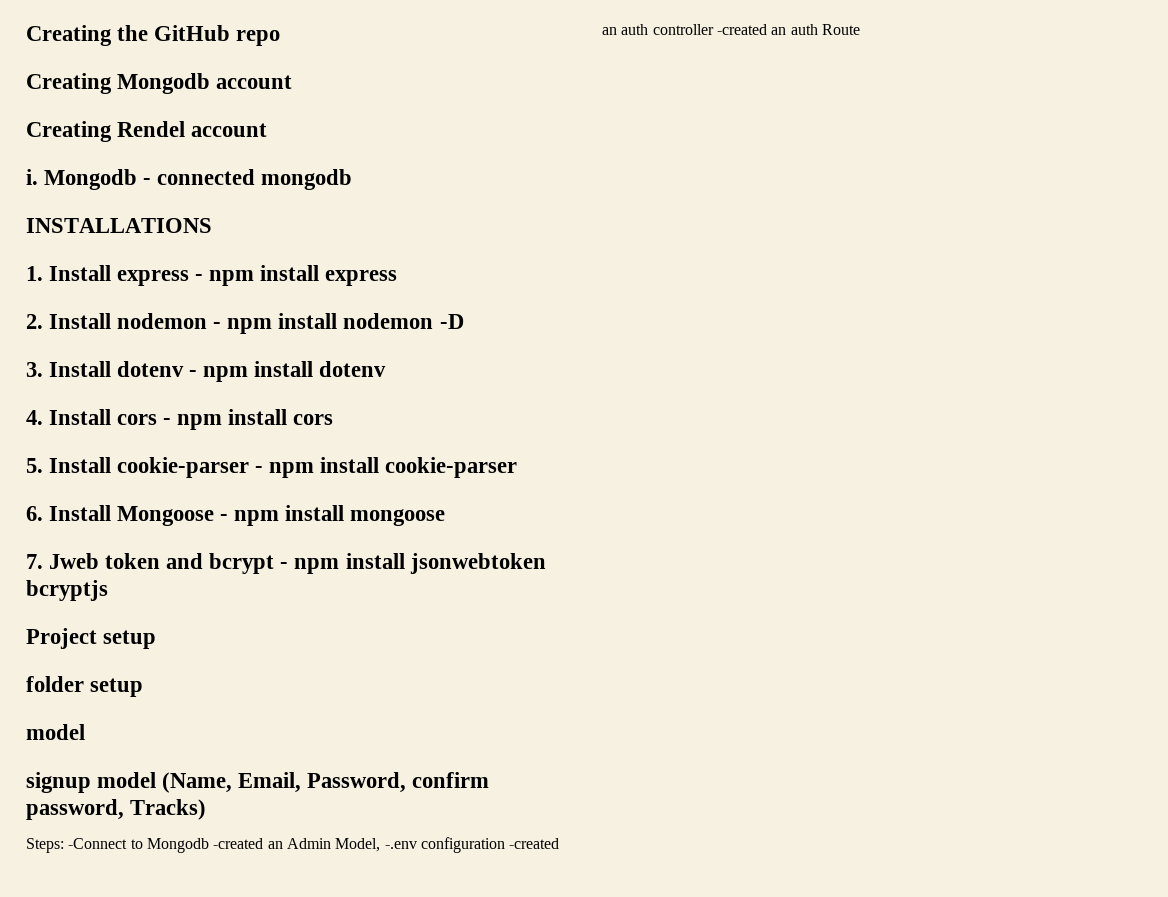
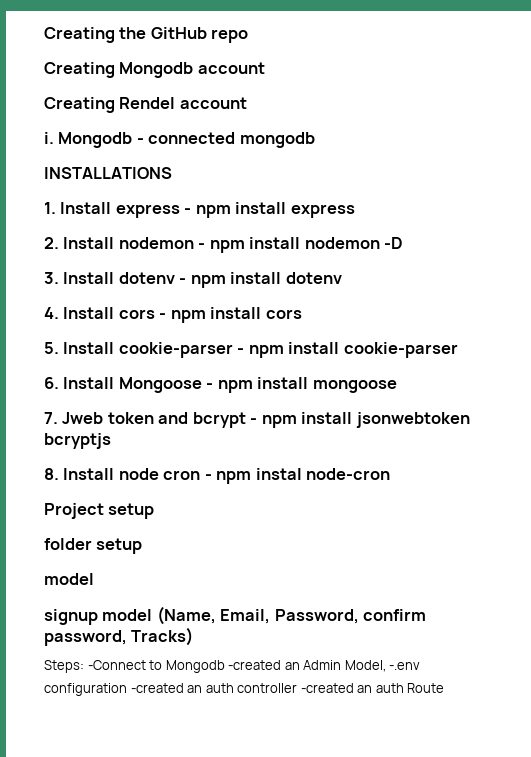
+ 8. Install node cron - npm instal node-cron

